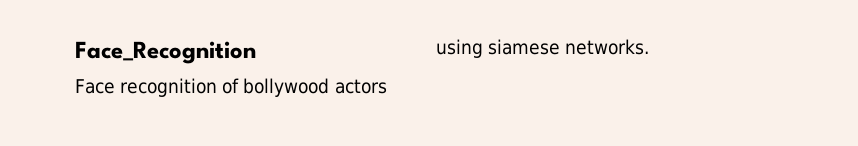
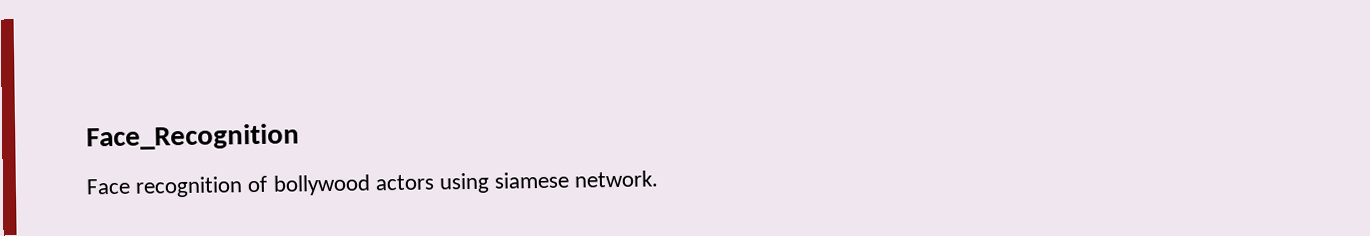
- Face recognition of bollywood actors using siamese networks.
+ Face recognition of bollywood actors using siamese network.

